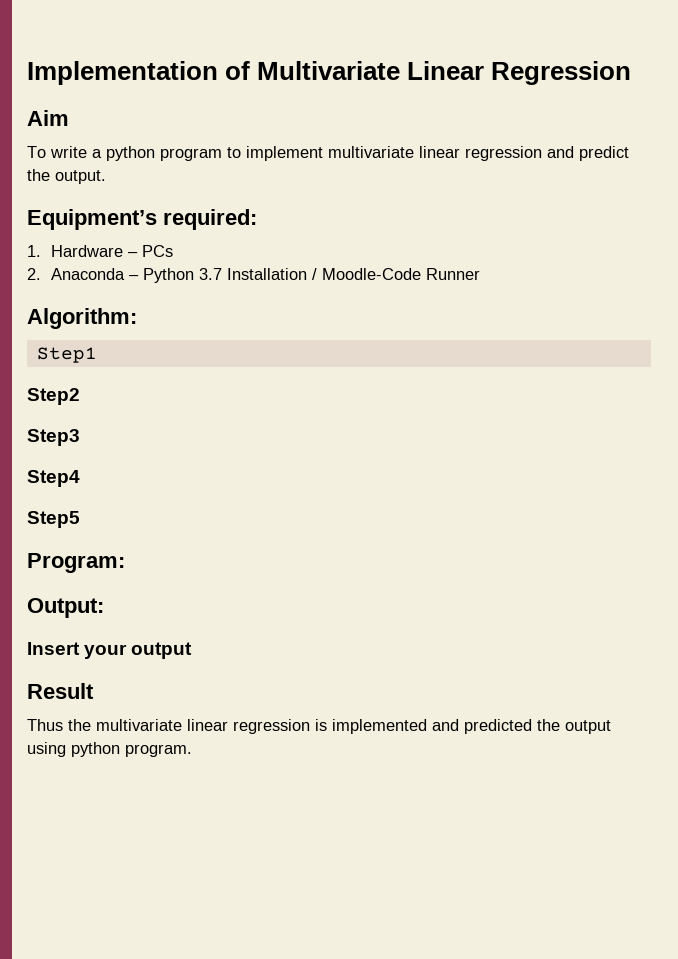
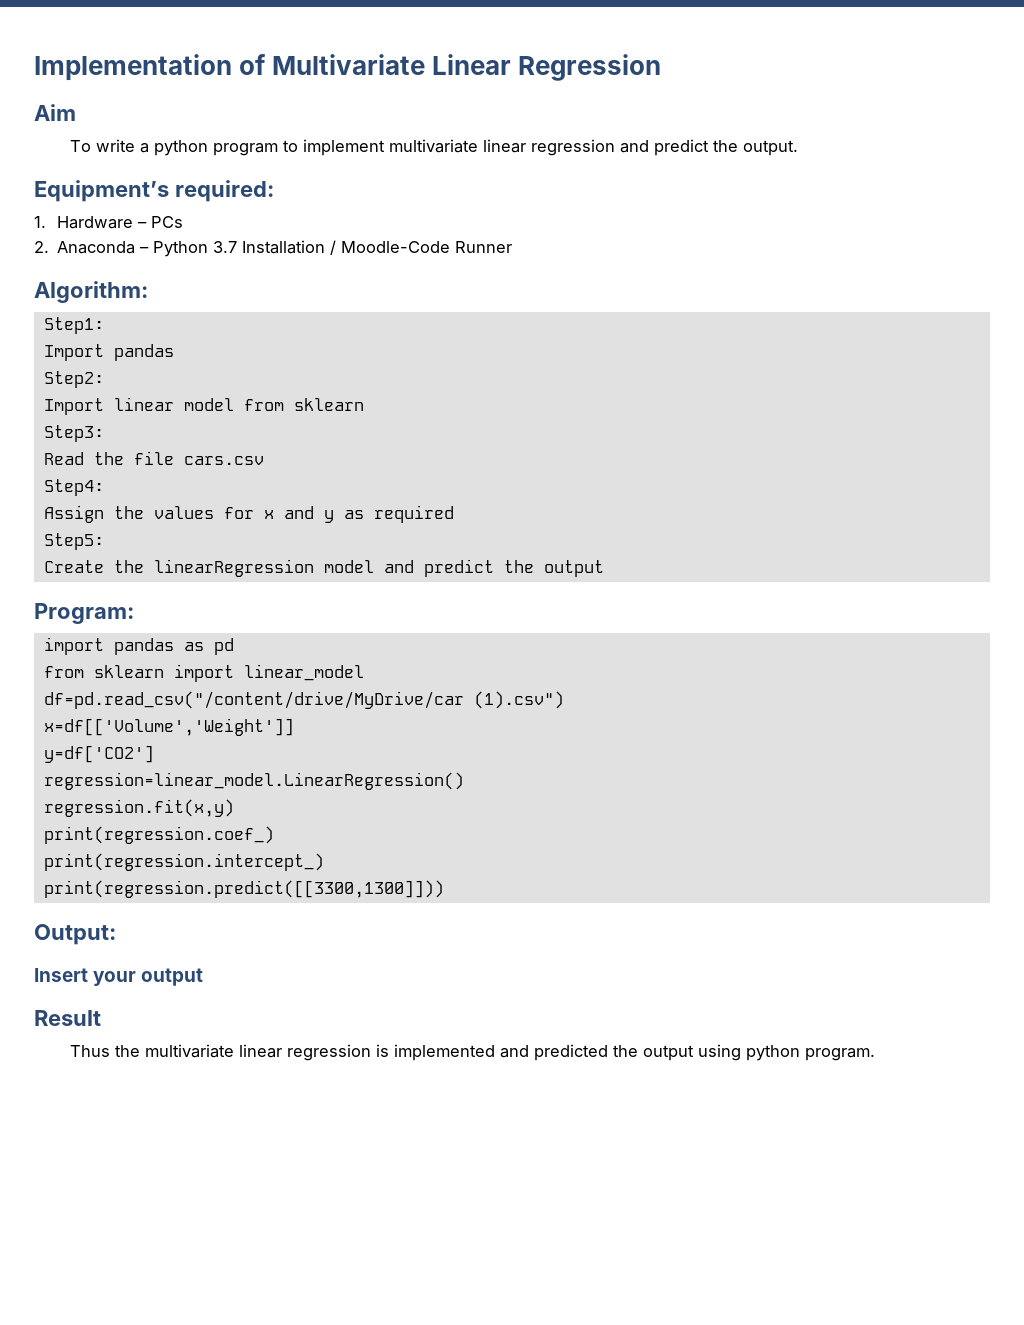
- Step1
- Step2
- Step3
- Step4
- Step5
+ Step1:
+ Import pandas
+ Step2:
+ Import linear model from sklearn
+ Step3:
+ Read the file cars.csv
+ Step4:
+ Assign the values for x and y as required
+ Step5:
+ Create the linearRegression model and predict the output
  Program:
+ import pandas as pd
+ from sklearn import linear_model
+ df=pd.read_csv("/content/drive/MyDrive/car (1).csv")
+ x=df[['Volume','Weight']]
+ y=df['CO2']
+ regression=linear_model.LinearRegression()
+ regression.fit(x,y)
+ print(regression.coef_)
+ print(regression.intercept_)
+ print(regression.predict([[3300,1300]]))

